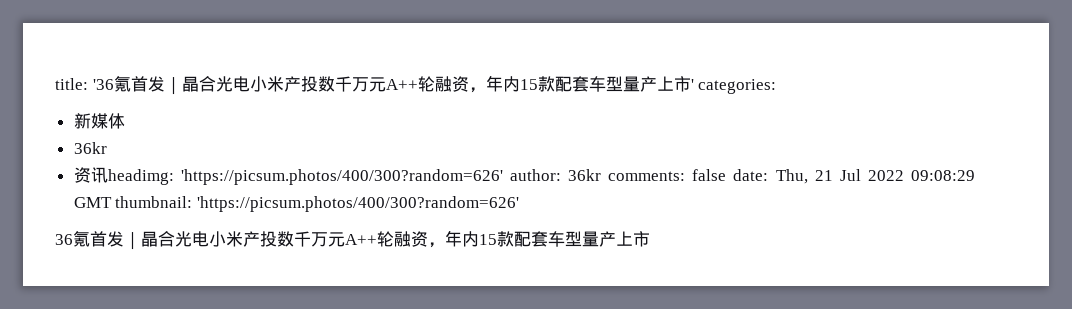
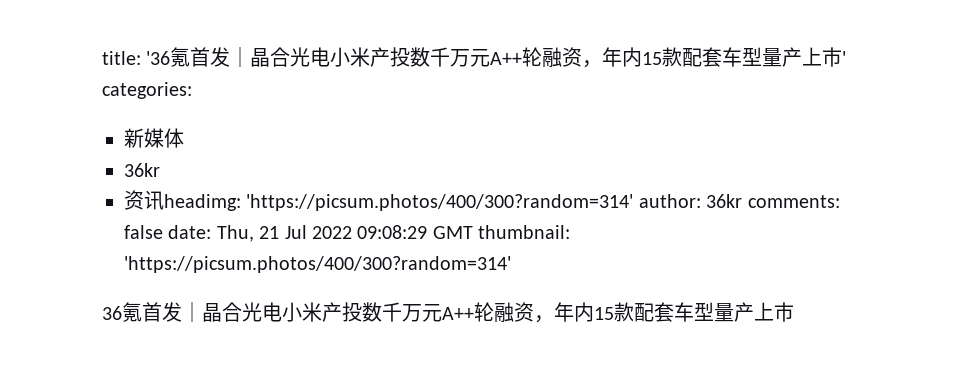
- 资讯headimg: 'https://picsum.photos/400/300?random=626' author: 36kr comments: false date: Thu, 21 Jul 2022 09:08:29 GMT thumbnail: 'https://picsum.photos/400/300?random=626'
+ 资讯headimg: 'https://picsum.photos/400/300?random=314' author: 36kr comments: false date: Thu, 21 Jul 2022 09:08:29 GMT thumbnail: 'https://picsum.photos/400/300?random=314'

